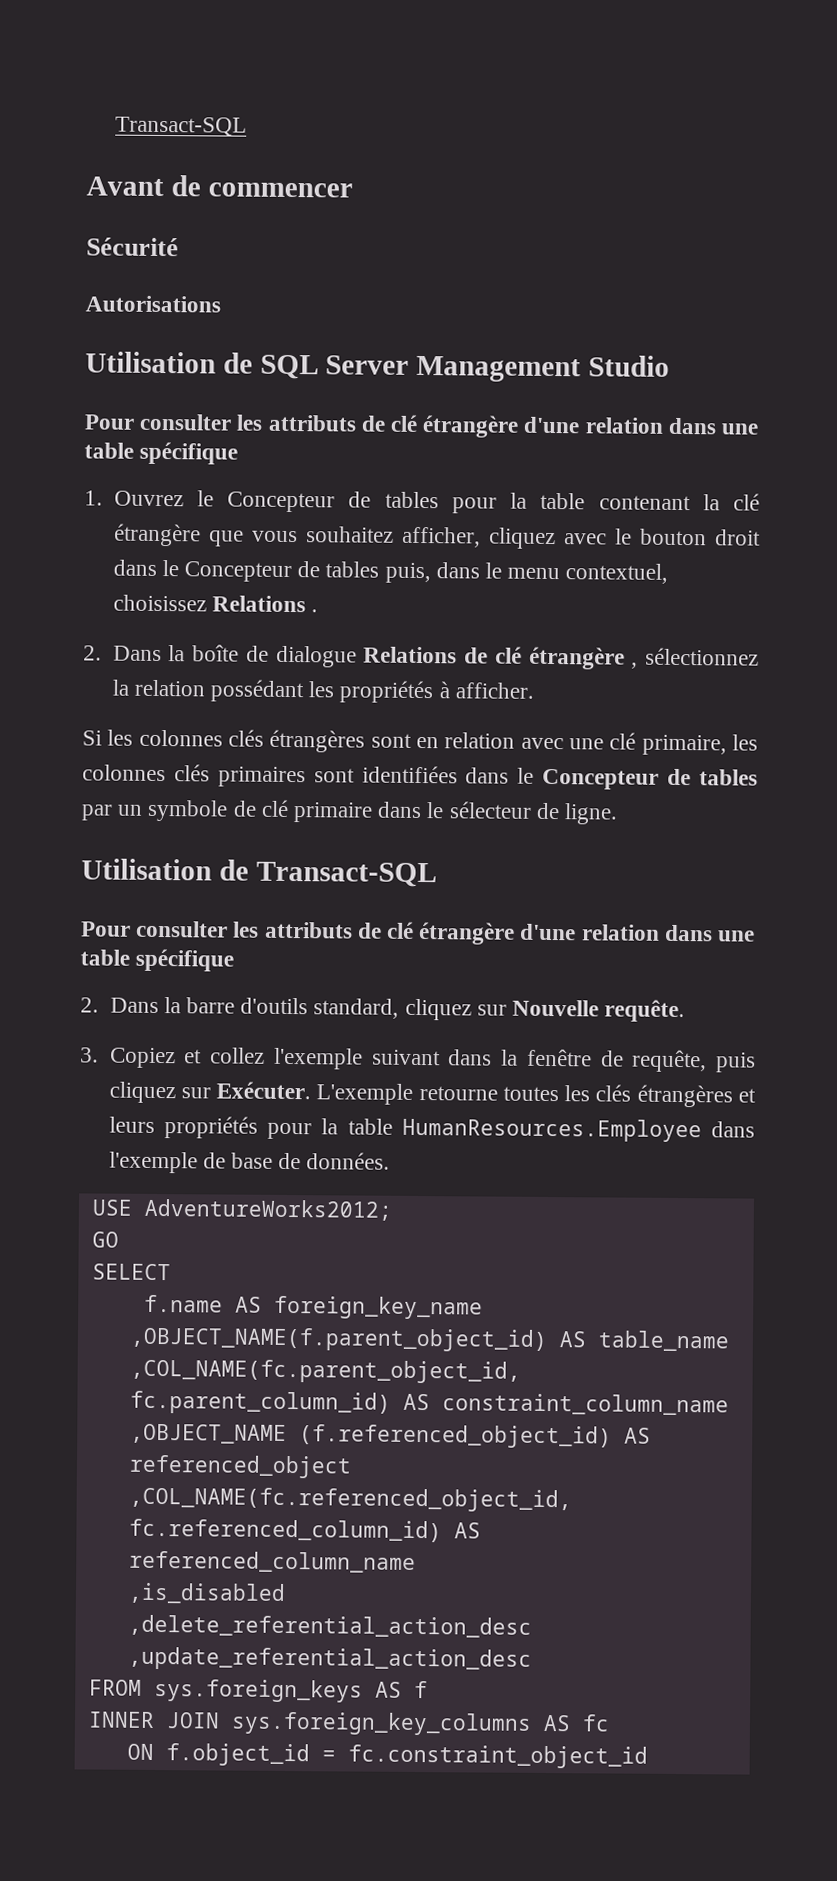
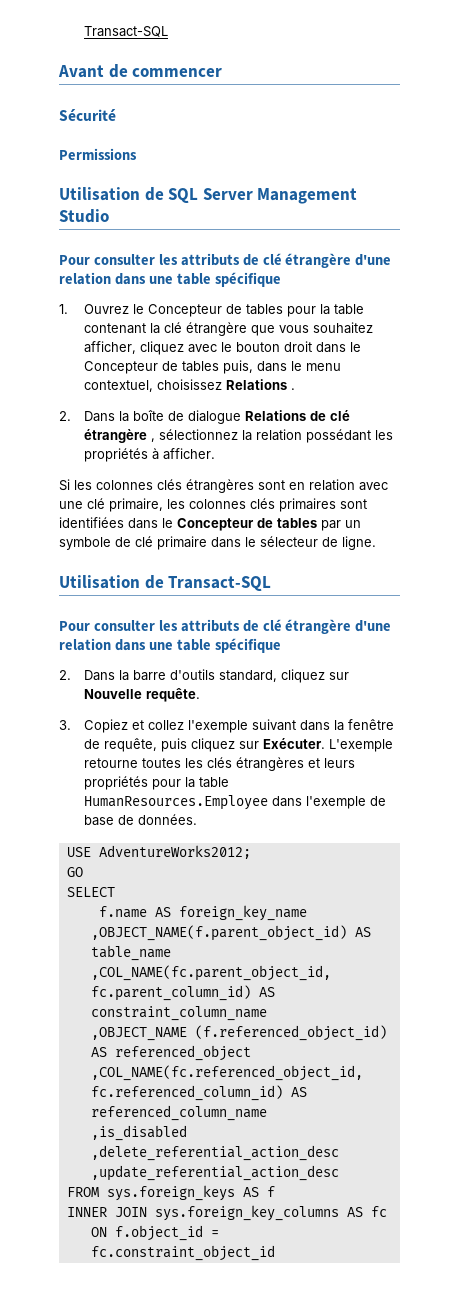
- Autorisations
+ Permissions

